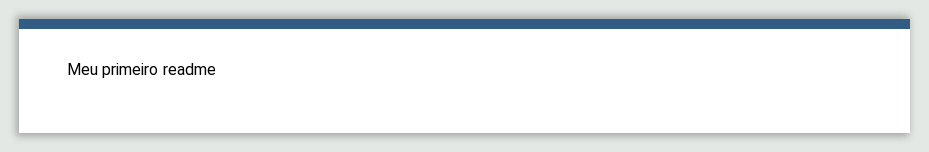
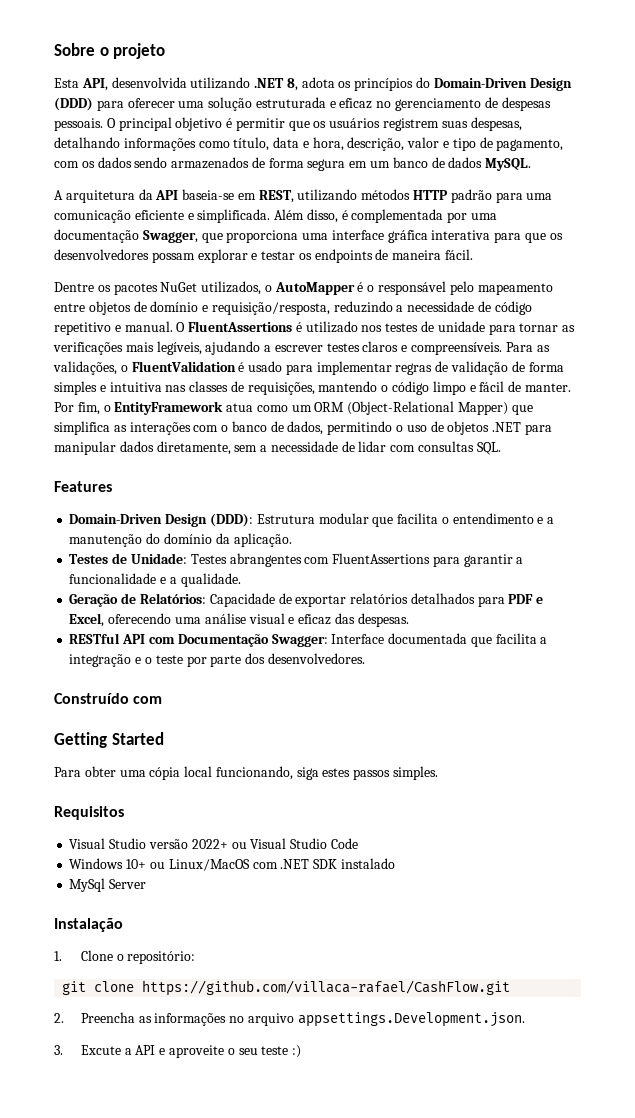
- Meu primeiro readme
+ Sobre o projeto
+ Esta API, desenvolvida utilizando .NET 8, adota os princípios do Domain-Driven Design (DDD) para oferecer uma solução estruturada e eficaz no gerenciamento de despesas pessoais. O principal objetivo é permitir que os usuários registrem suas despesas, detalhando informações como título, data e hora, descrição, valor e tipo de pagamento, com os dados sendo armazenados de forma segura em um banco de dados MySQL.
+ A arquitetura da API baseia-se em REST, utilizando métodos HTTP padrão para uma comunicação eficiente e simplificada. Além disso, é complementada por uma documentação Swagger, que proporciona uma interface gráfica interativa para que os desenvolvedores possam explorar e testar os endpoints de maneira fácil.
+ Dentre os pacotes NuGet utilizados, o AutoMapper é o responsável pelo mapeamento entre objetos de domínio e requisição/resposta, reduzindo a necessidade de código repetitivo e manual. O FluentAssertions é utilizado nos testes de unidade para tornar as verificações mais legíveis, ajudando a escrever testes claros e compreensíveis. Para as validações, o FluentValidation é usado para implementar regras de validação de forma simples e intuitiva nas classes de requisições, mantendo o código limpo e fácil de manter. Por fim, o EntityFramework atua como um ORM (Object-Relational Mapper) que simplifica as interações com o banco de dados, permitindo o uso de objetos .NET para manipular dados diretamente, sem a necessidade de lidar com consultas SQL.
+ Features
+ Domain-Driven Design (DDD): Estrutura modular que facilita o entendimento e a manutenção do domínio da aplicação.
+ Testes de Unidade: Testes abrangentes com FluentAssertions para garantir a funcionalidade e a qualidade.
+ Geração de Relatórios: Capacidade de exportar relatórios detalhados para PDF e Excel, oferecendo uma análise visual e eficaz das despesas.
+ RESTful API com Documentação Swagger: Interface documentada que facilita a integração e o teste por parte dos desenvolvedores.
+ Construído com
+ Getting Started
+ Para obter uma cópia local funcionando, siga estes passos simples.
+ Requisitos
+ Visual Studio versão 2022+ ou Visual Studio Code
+ Windows 10+ ou Linux/MacOS com .NET SDK instalado
+ MySql Server
+ Instalação
+ 1. Clone o repositório:
+ git clone https://github.com/villaca-rafael/CashFlow.git
+ 2. Preencha as informações no arquivo appsettings.Development.json.
+ 3. Excute a API e aproveite o seu teste :)

